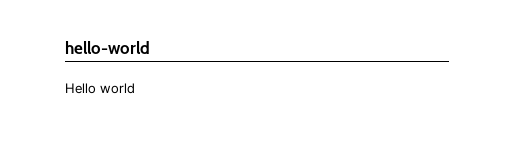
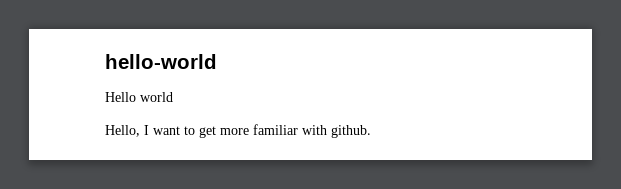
+ Hello, I want to get more familiar with github.

